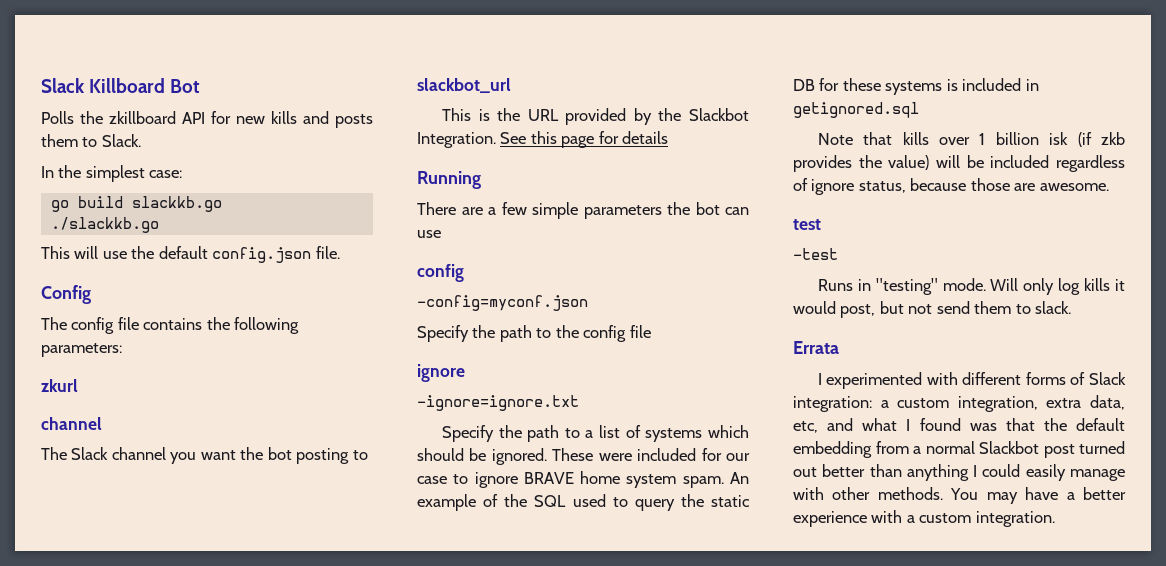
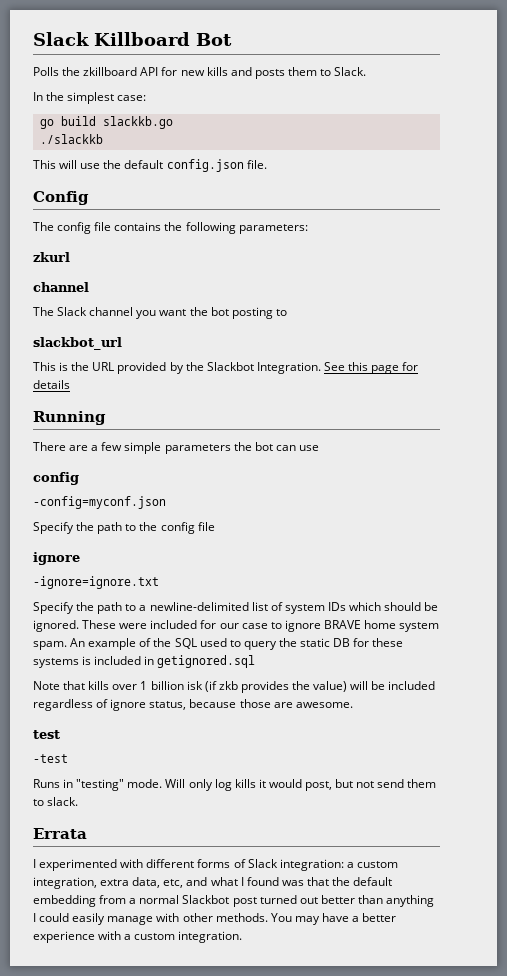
- ./slackkb.go
+ ./slackkb
- Specify the path to a list of systems which should be ignored.
+ Specify the path to a newline-delimited list of system IDs which should be ignored.

